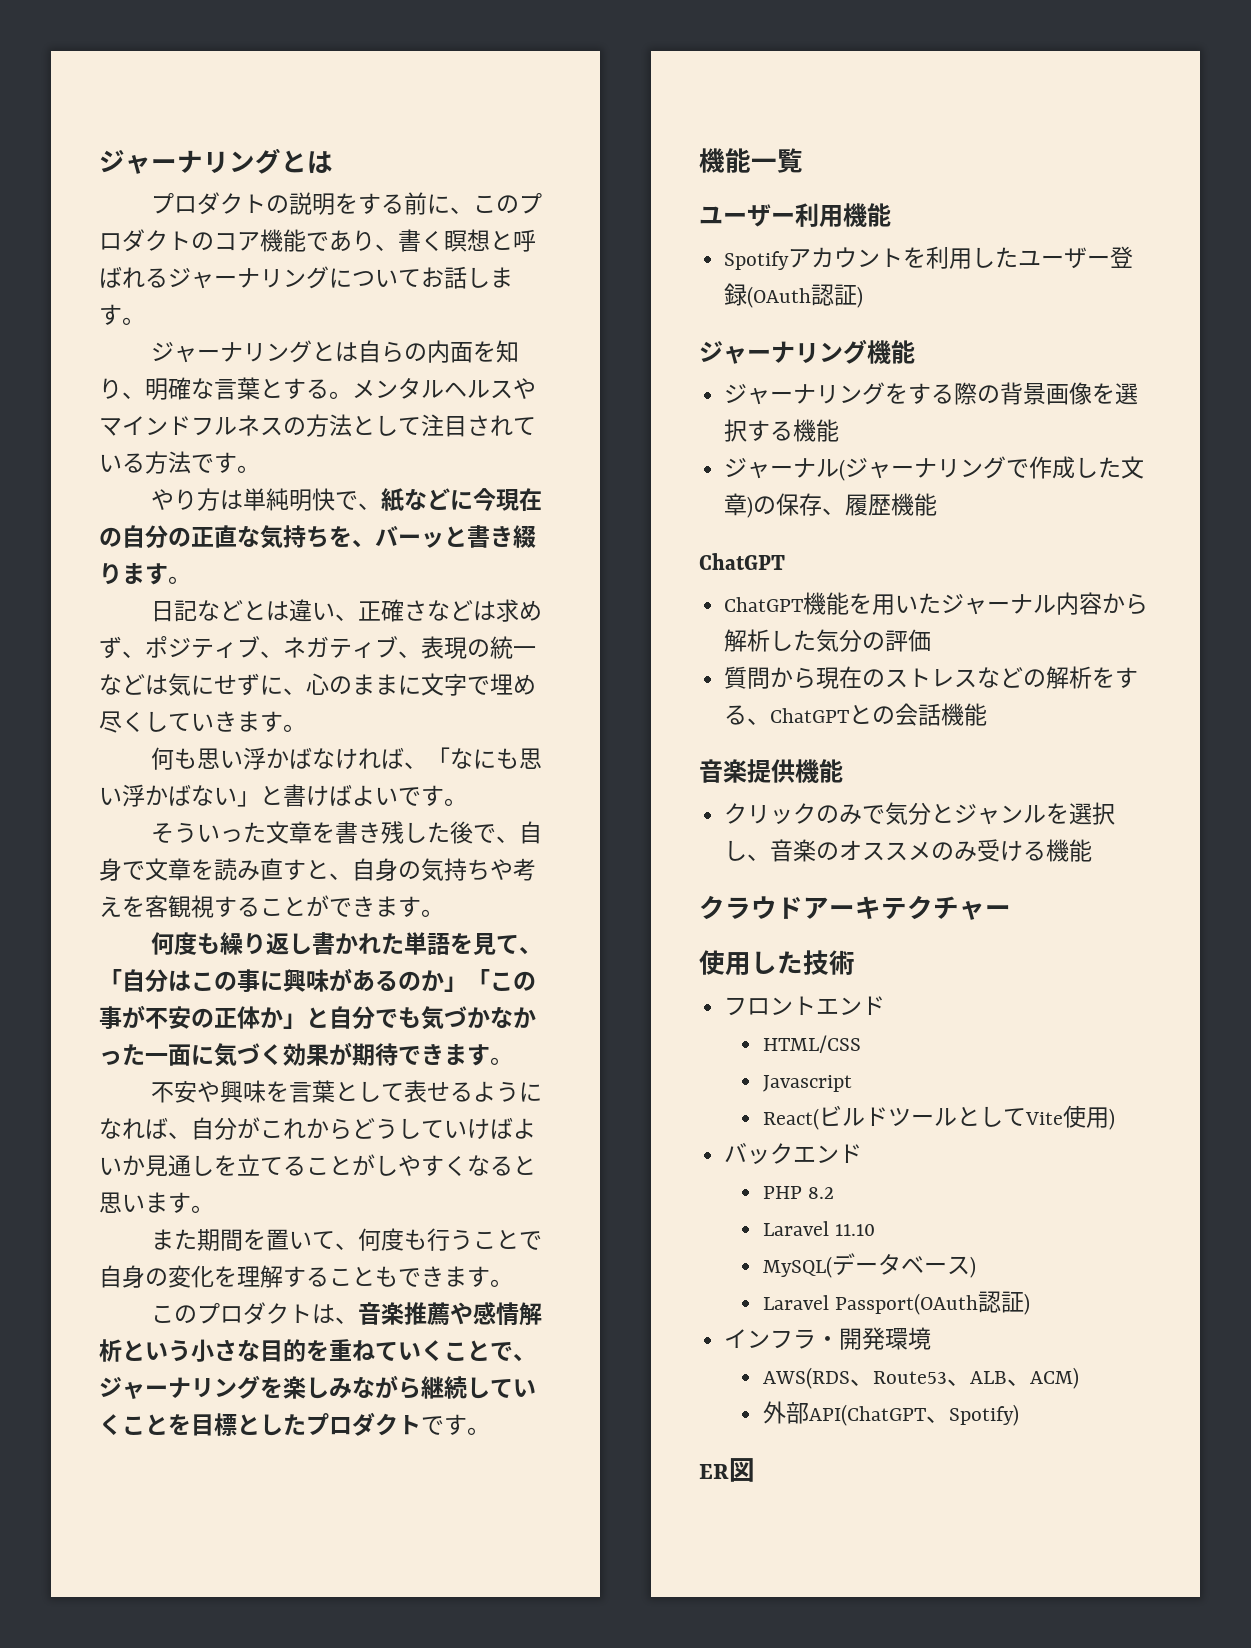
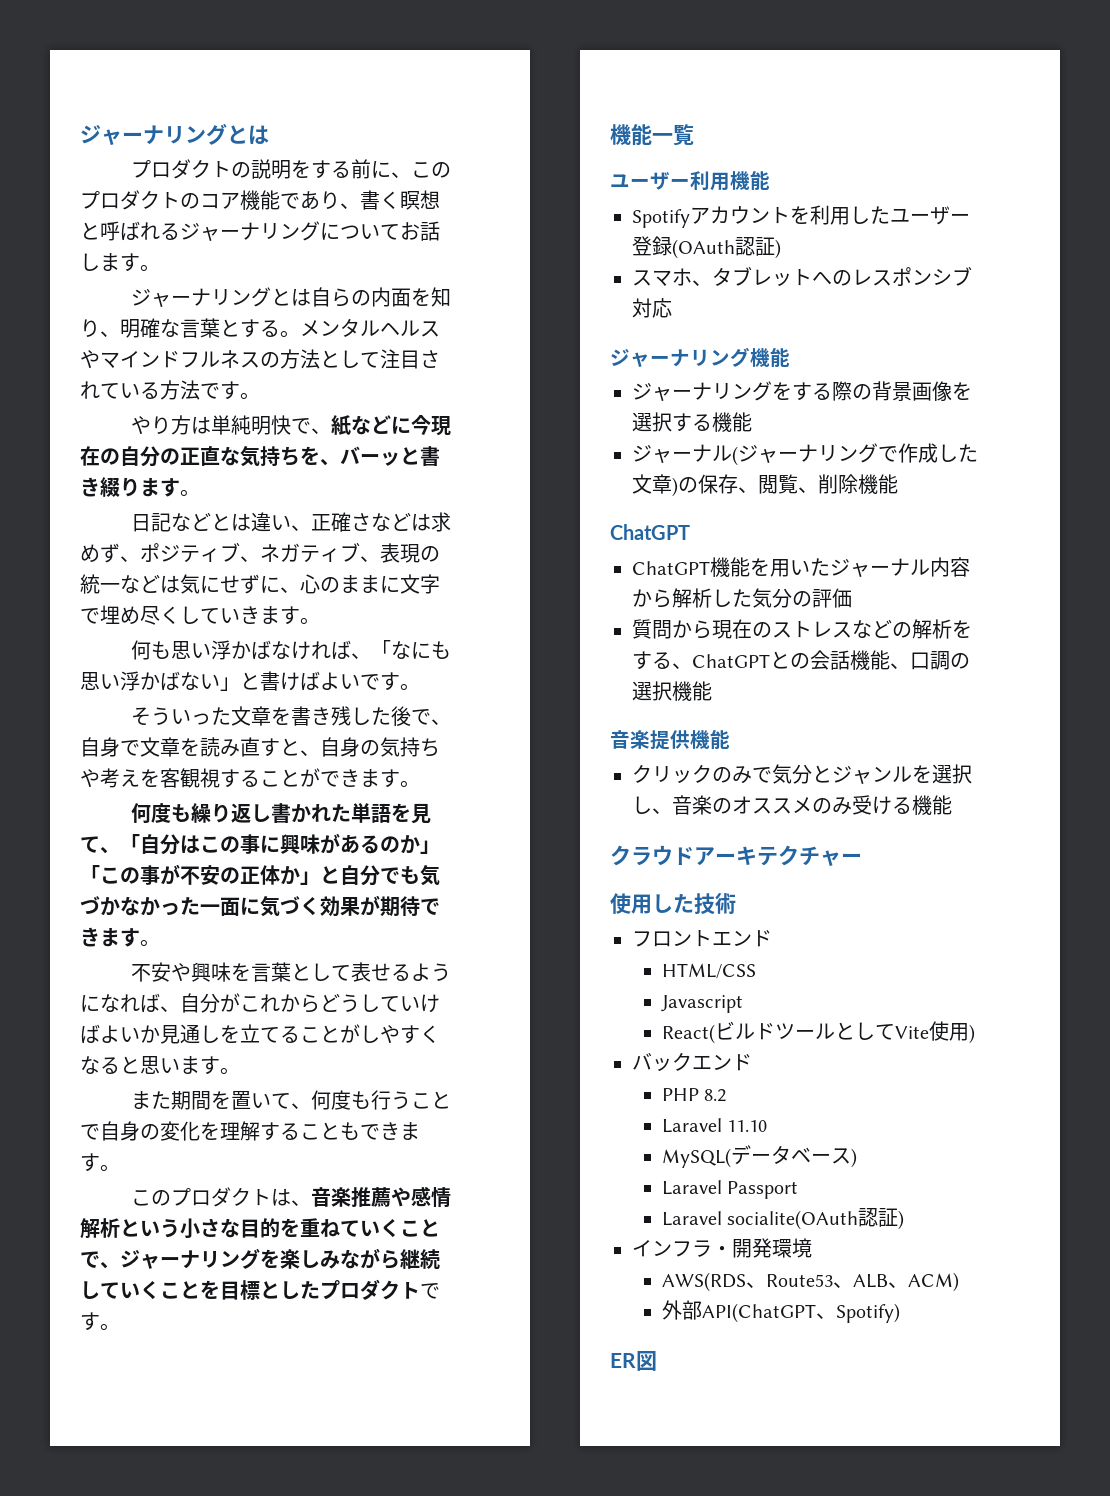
+ スマホ、タブレットへのレスポンシブ対応
- ジャーナル(ジャーナリングで作成した文章)の保存、履歴機能
+ ジャーナル(ジャーナリングで作成した文章)の保存、閲覧、削除機能
- 質問から現在のストレスなどの解析をする、ChatGPTとの会話機能
+ 質問から現在のストレスなどの解析をする、ChatGPTとの会話機能、口調の選択機能
- Laravel Passport(OAuth認証)
+ Laravel Passport
+ Laravel socialite(OAuth認証)

